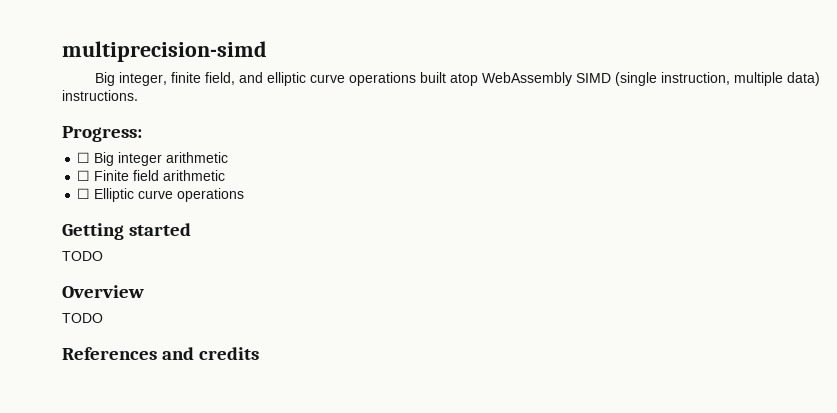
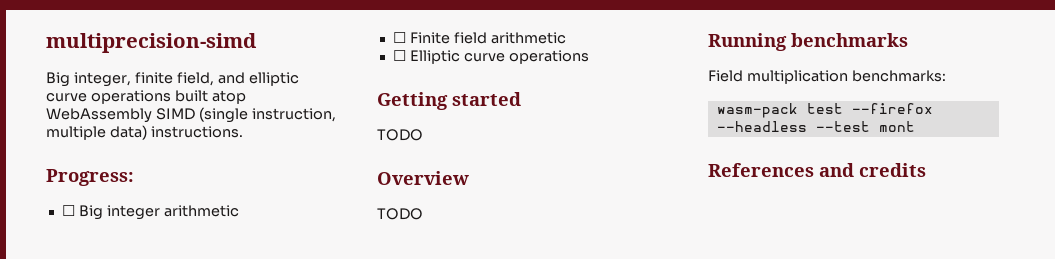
+ Running benchmarks
+ Field multiplication benchmarks:
+ wasm-pack test --firefox --headless --test mont

